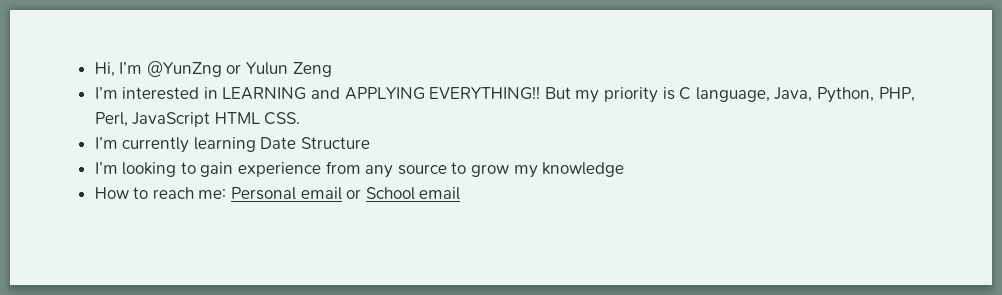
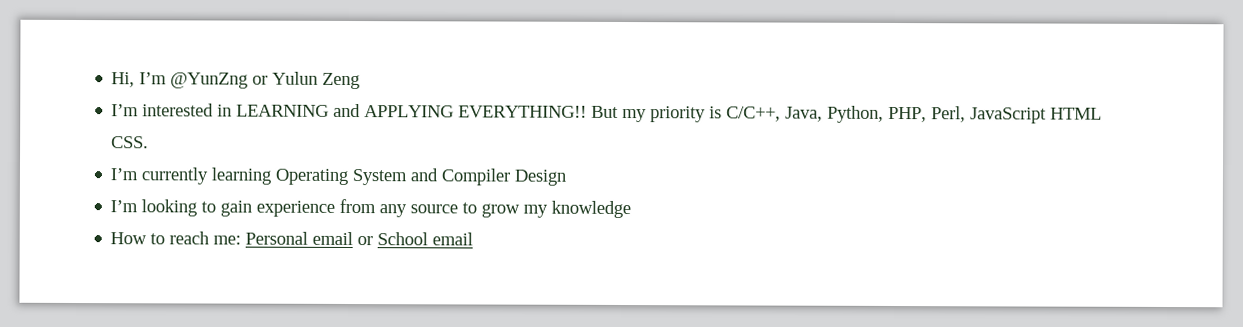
- But my priority is C language, Java, Python, PHP, Perl, JavaScript HTML CSS.
+ But my priority is C/C++, Java, Python, PHP, Perl, JavaScript HTML CSS.
- I’m currently learning Date Structure
+ I’m currently learning Operating System and Compiler Design

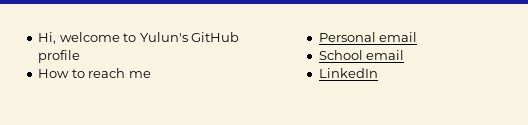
- Hi, I’m @YunZng or Yulun Zeng
- I’m interested in LEARNING and APPLYING EVERYTHING!! But my priority is C/C++, Java, Python, PHP, Perl, JavaScript HTML CSS.
- I’m currently learning Operating System and Compiler Design
- I’m looking to gain experience from any source to grow my knowledge
+ Hi, welcome to Yulun's GitHub profile
- How to reach me: Personal email or School email
+ How to reach me
+ Personal email
+ School email
+ LinkedIn

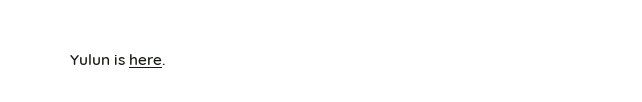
- Hi, welcome to Yulun's GitHub profile
- How to reach me
- Personal email
- School email
- LinkedIn
+ Yulun is here.

